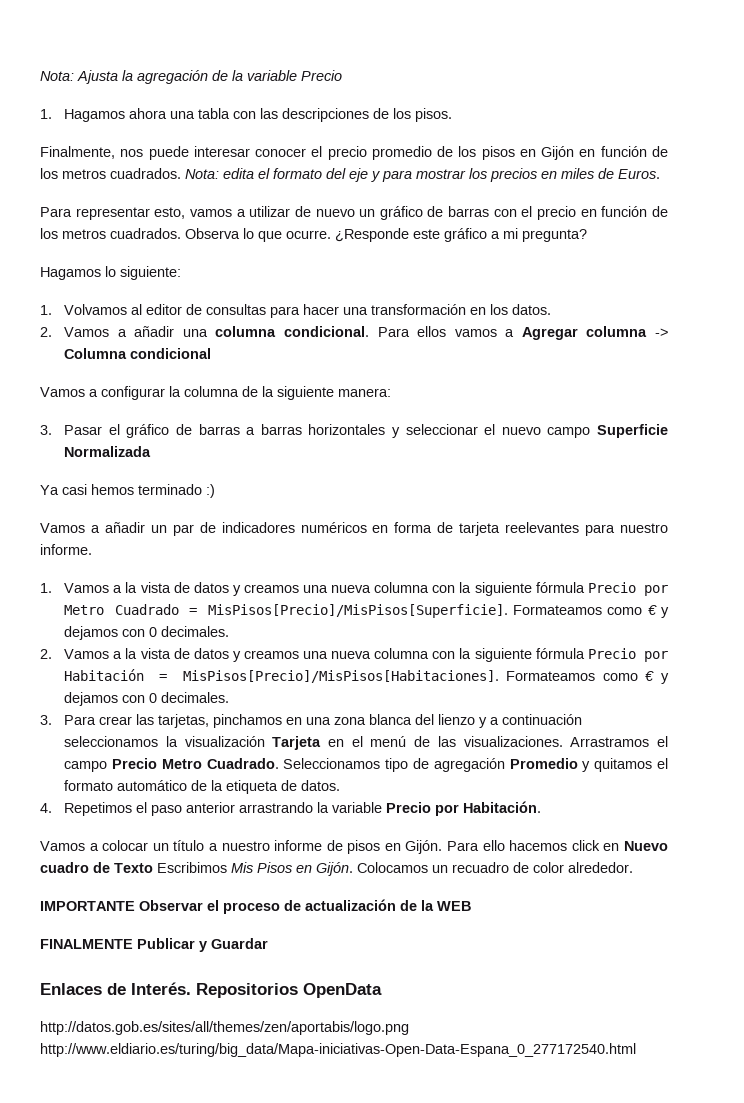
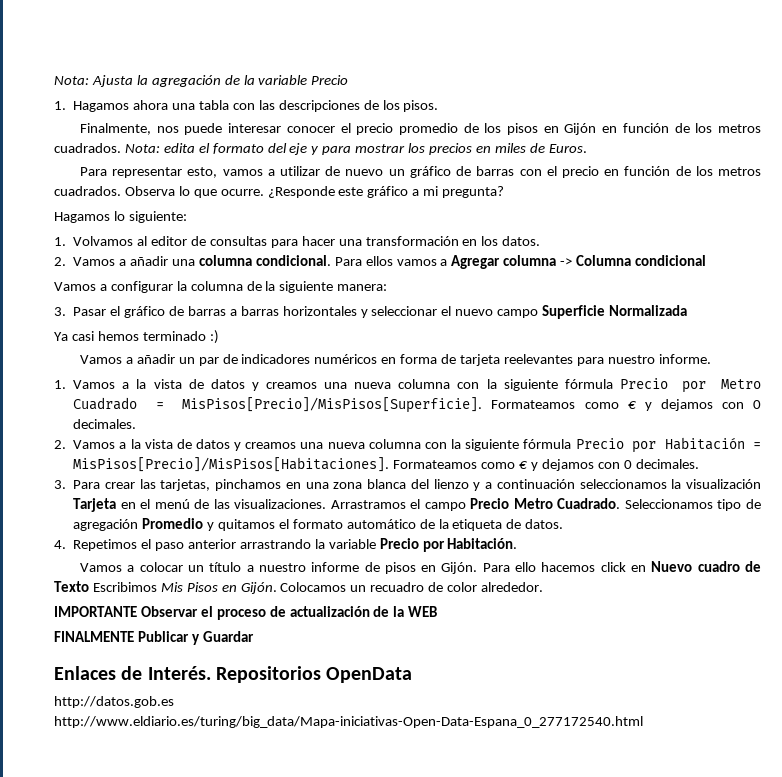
- http://datos.gob.es/sites/all/themes/zen/aportabis/logo.png http://www.eldiario.es/turing/big_data/Mapa-iniciativas-Open-Data-Espana_0_277172540.html
+ http://datos.gob.es http://www.eldiario.es/turing/big_data/Mapa-iniciativas-Open-Data-Espana_0_277172540.html

